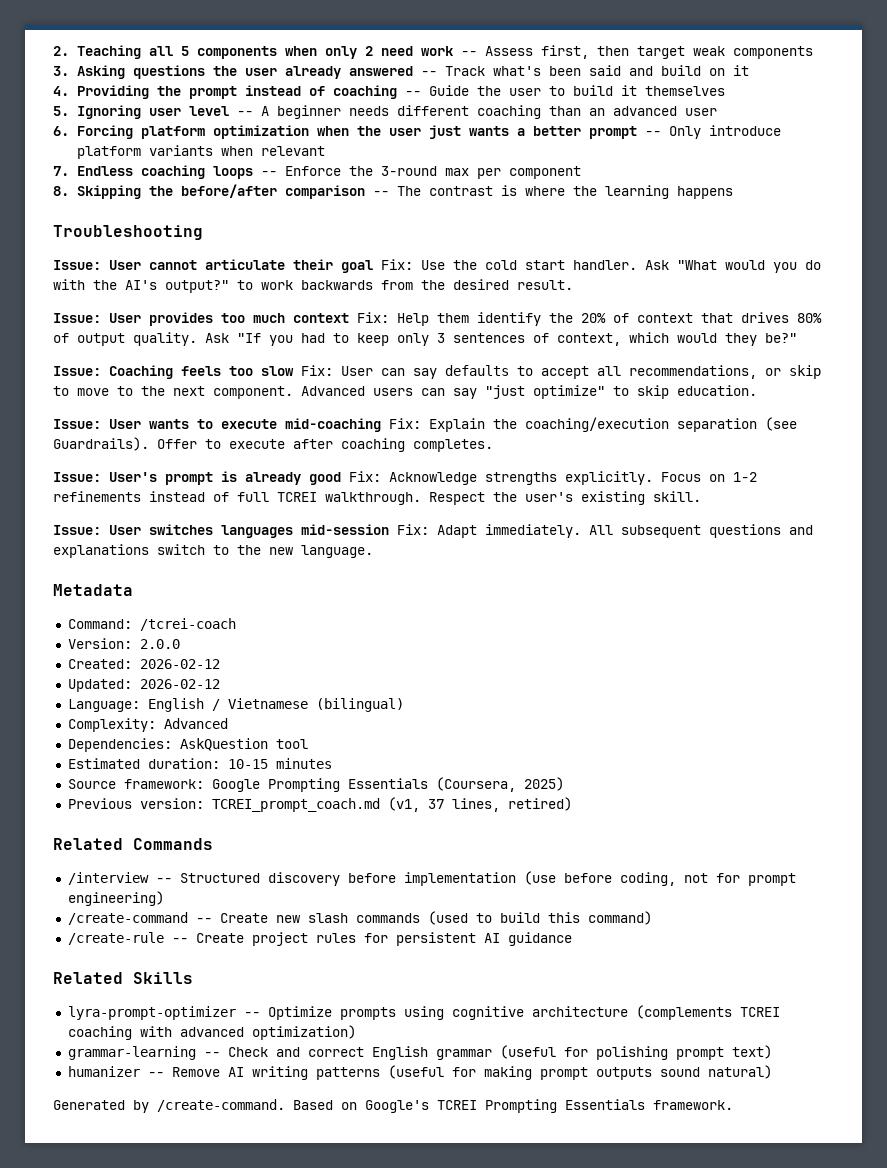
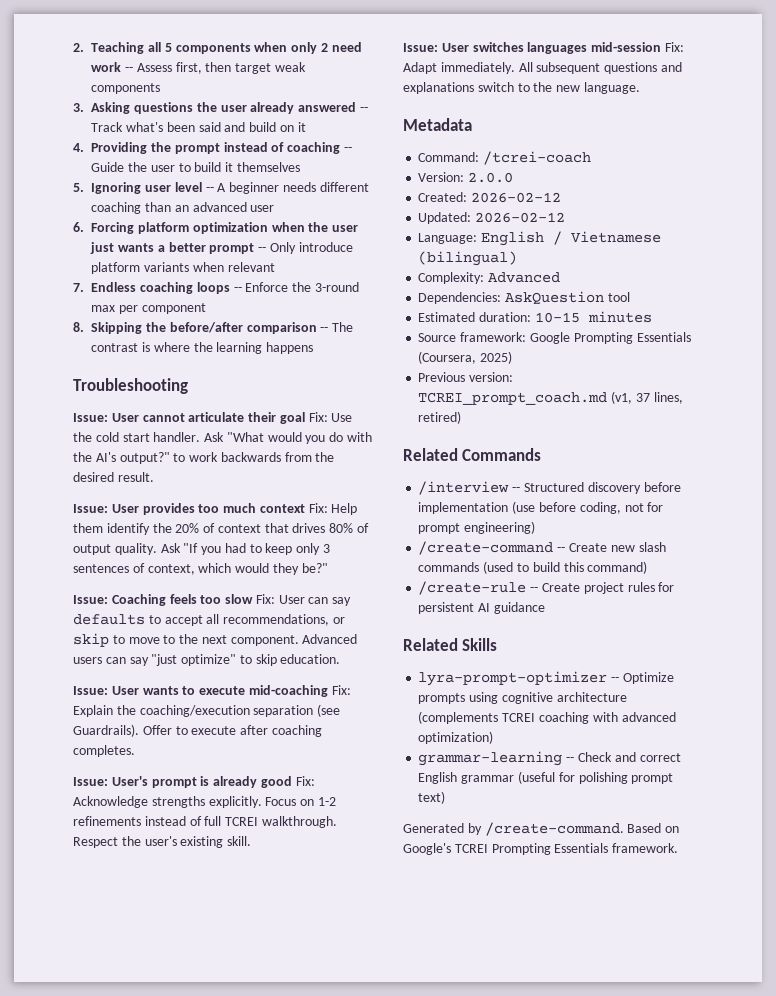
- humanizer -- Remove AI writing patterns (useful for making prompt outputs sound natural)

